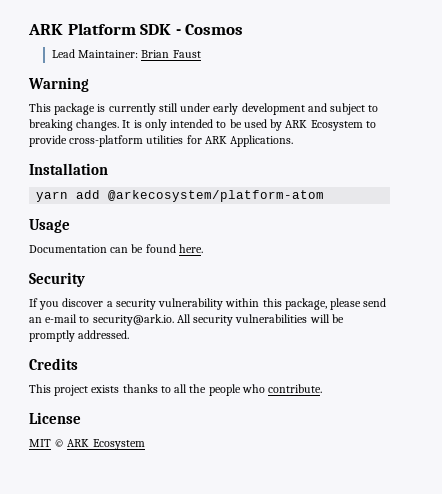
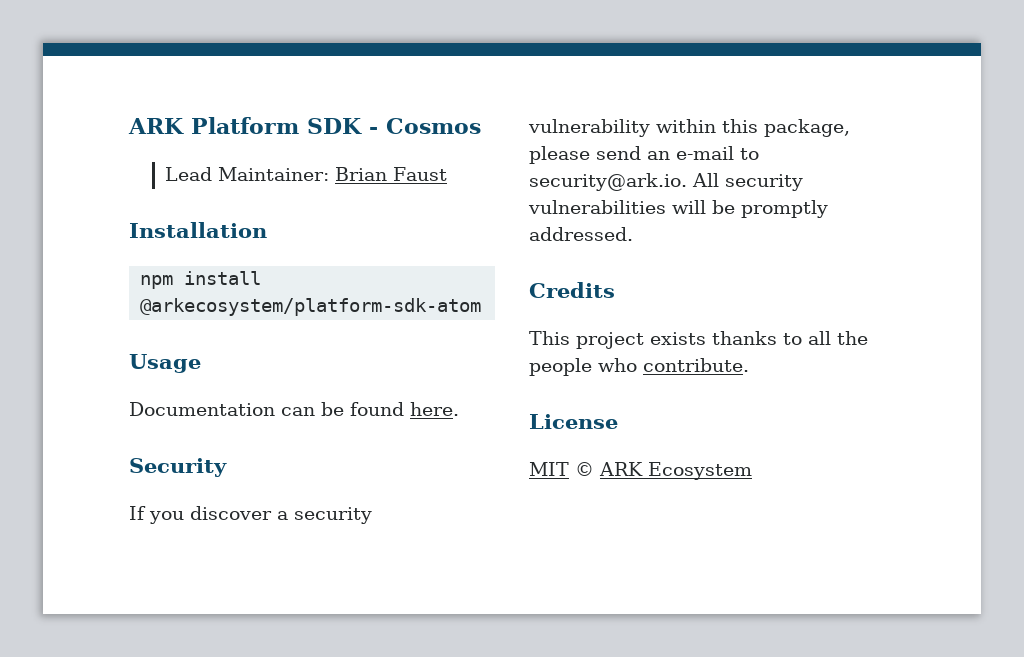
- Warning
- This package is currently still under early development and subject to breaking changes. It is only intended to be used by ARK Ecosystem to provide cross-platform utilities for ARK Applications.
  Installation
- yarn add @arkecosystem/platform-atom
+ npm install @arkecosystem/platform-sdk-atom

